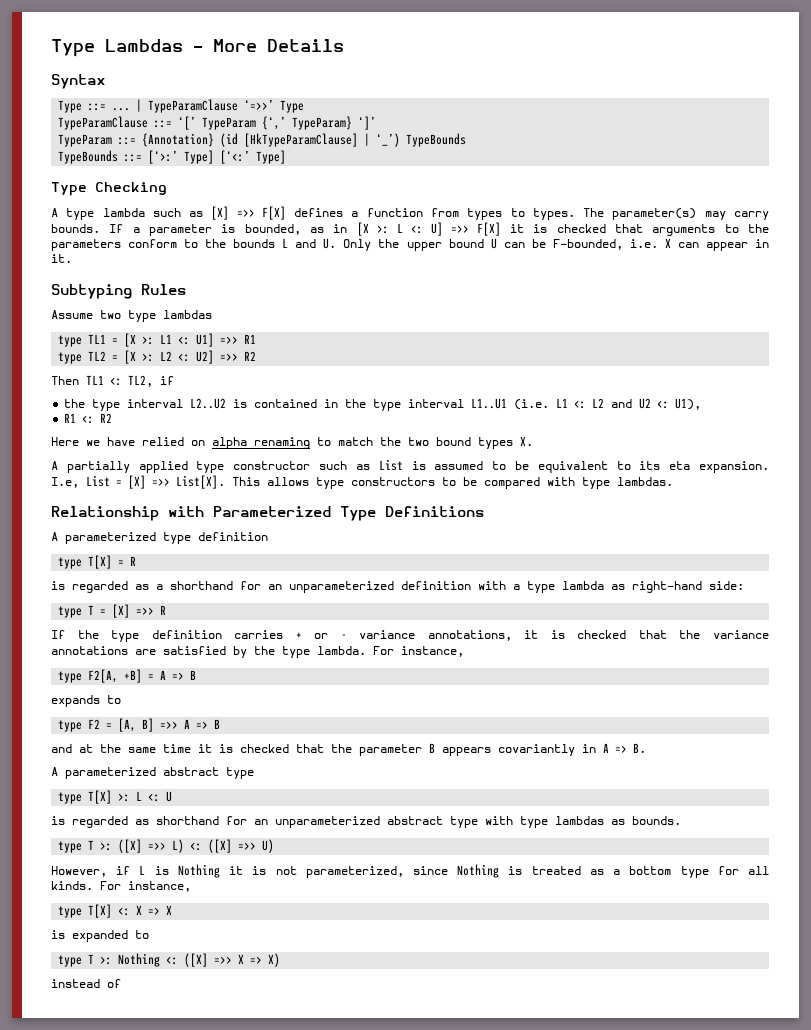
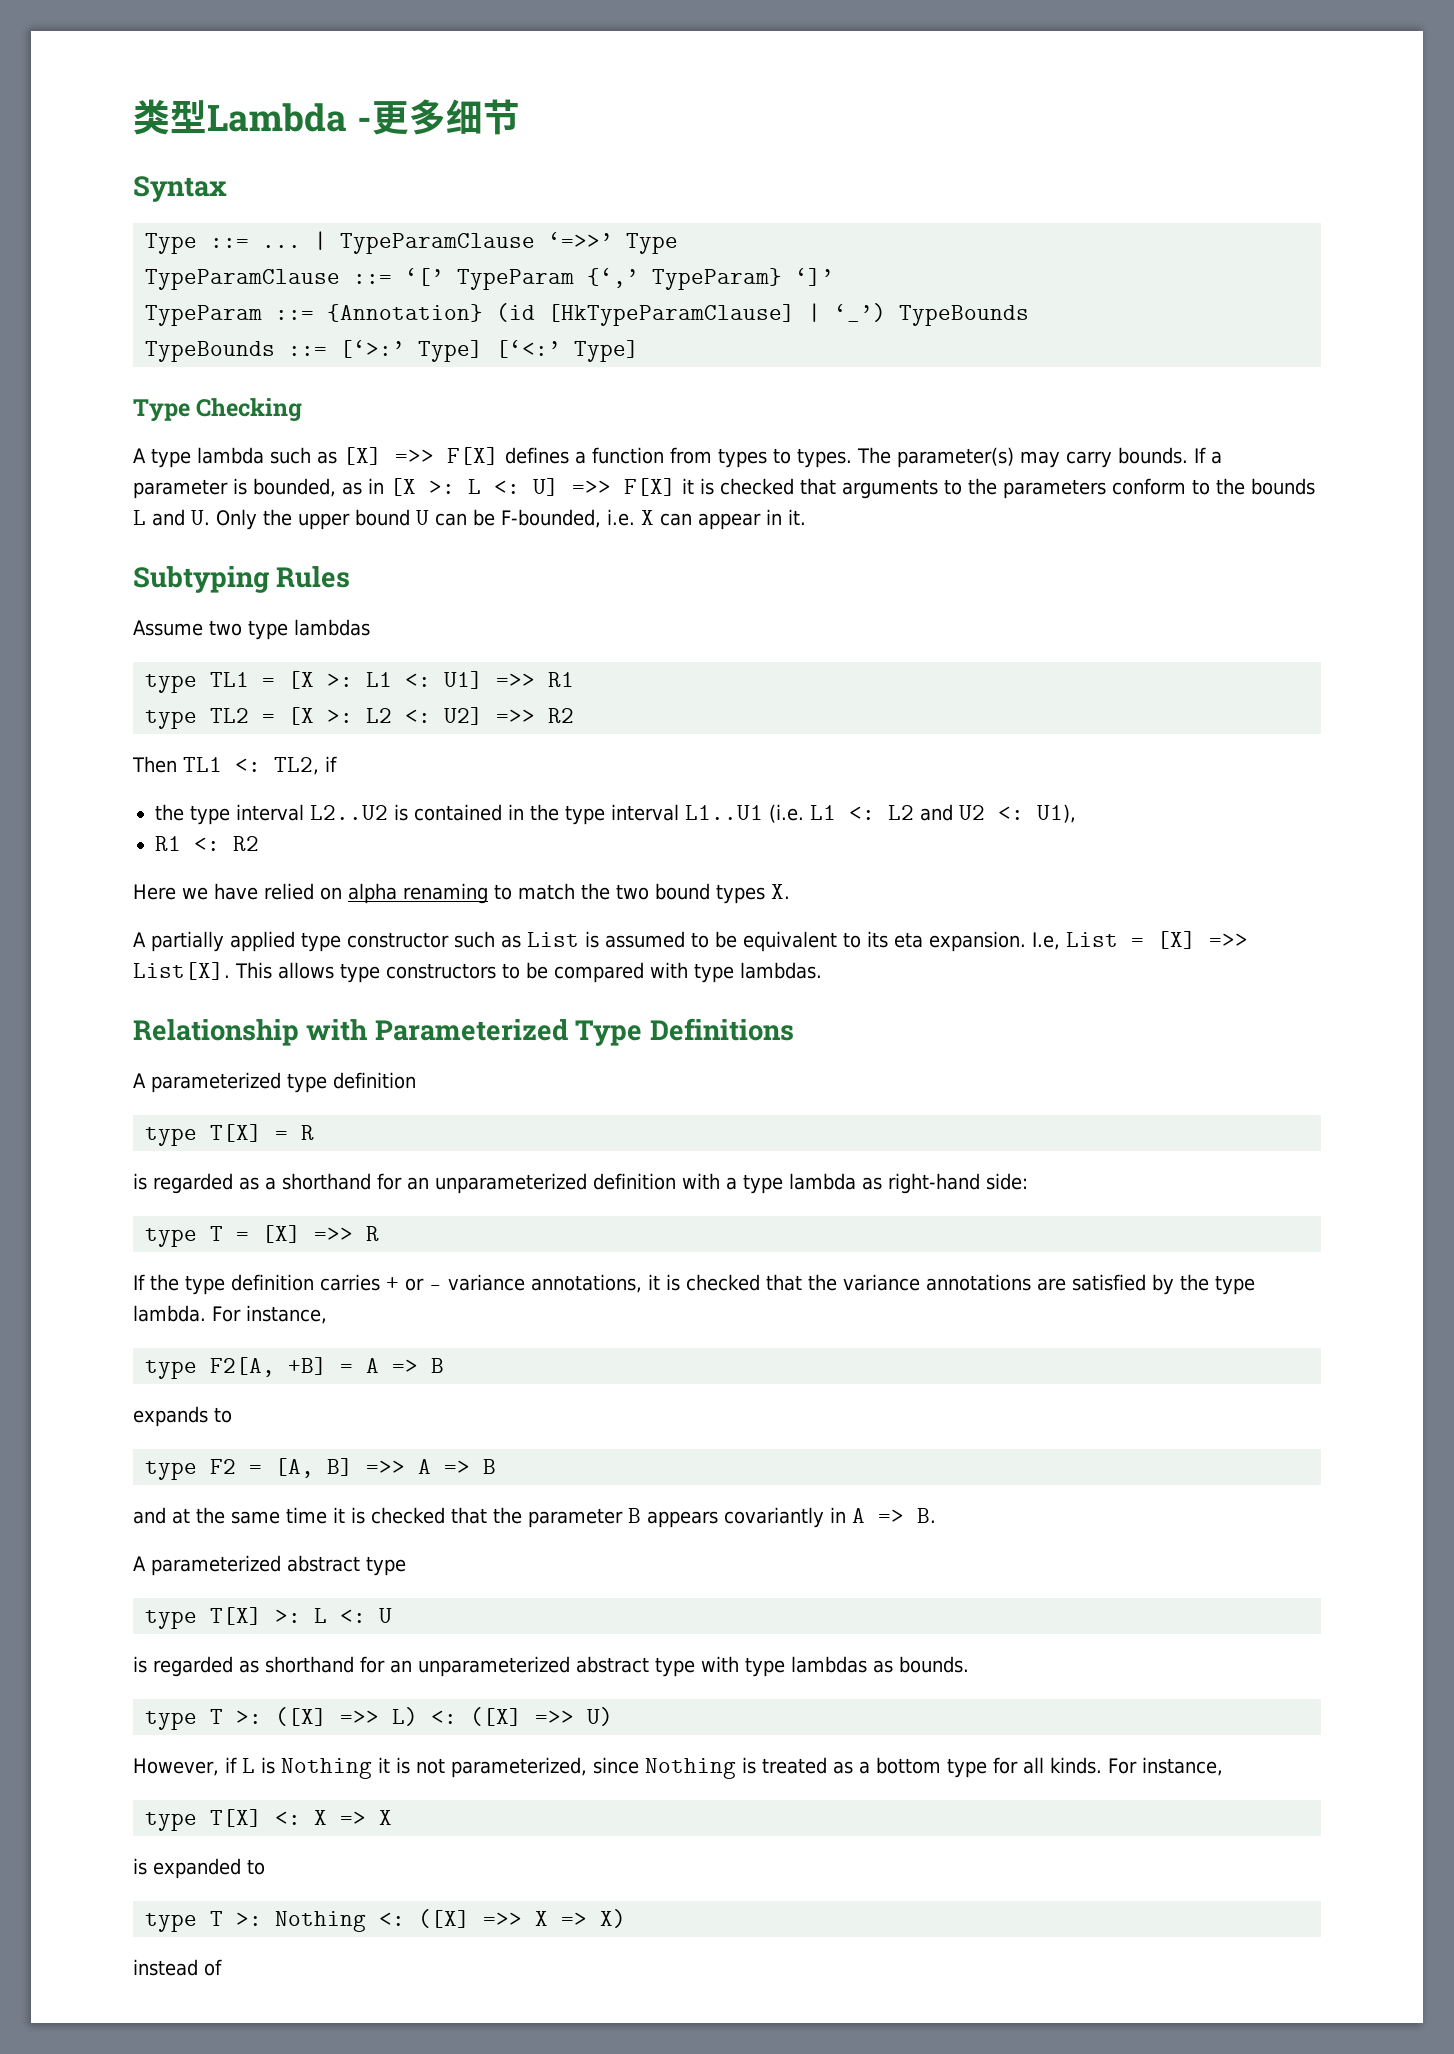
- Type Lambdas - More Details
+ 类型Lambda -更多细节

